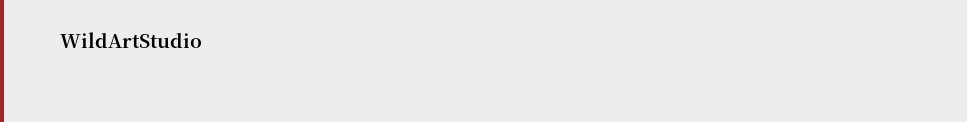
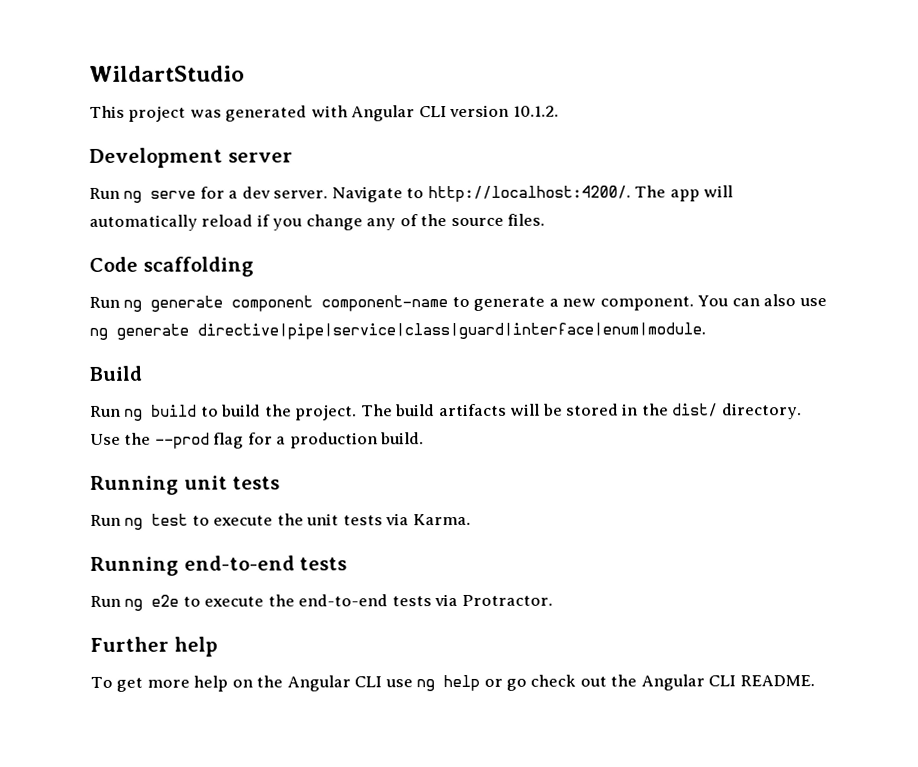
- WildArtStudio
+ WildartStudio
+ This project was generated with Angular CLI version 10.1.2.
+ Development server
+ Run ng serve for a dev server. Navigate to http://localhost:4200/. The app will automatically reload if you change any of the source files.
+ Code scaffolding
+ Run ng generate component component-name to generate a new component. You can also use ng generate directive|pipe|service|class|guard|interface|enum|module.
+ Build
+ Run ng build to build the project. The build artifacts will be stored in the dist/ directory. Use the --prod flag for a production build.
+ Running unit tests
+ Run ng test to execute the unit tests via Karma.
+ Running end-to-end tests
+ Run ng e2e to execute the end-to-end tests via Protractor.
+ Further help
+ To get more help on the Angular CLI use ng help or go check out the Angular CLI README.

